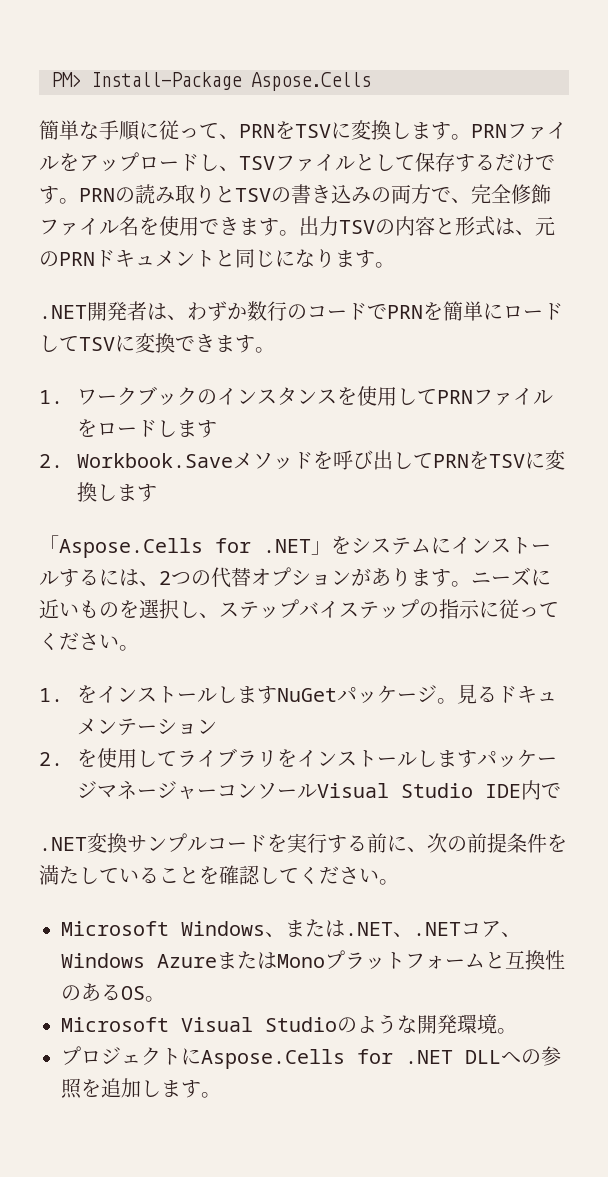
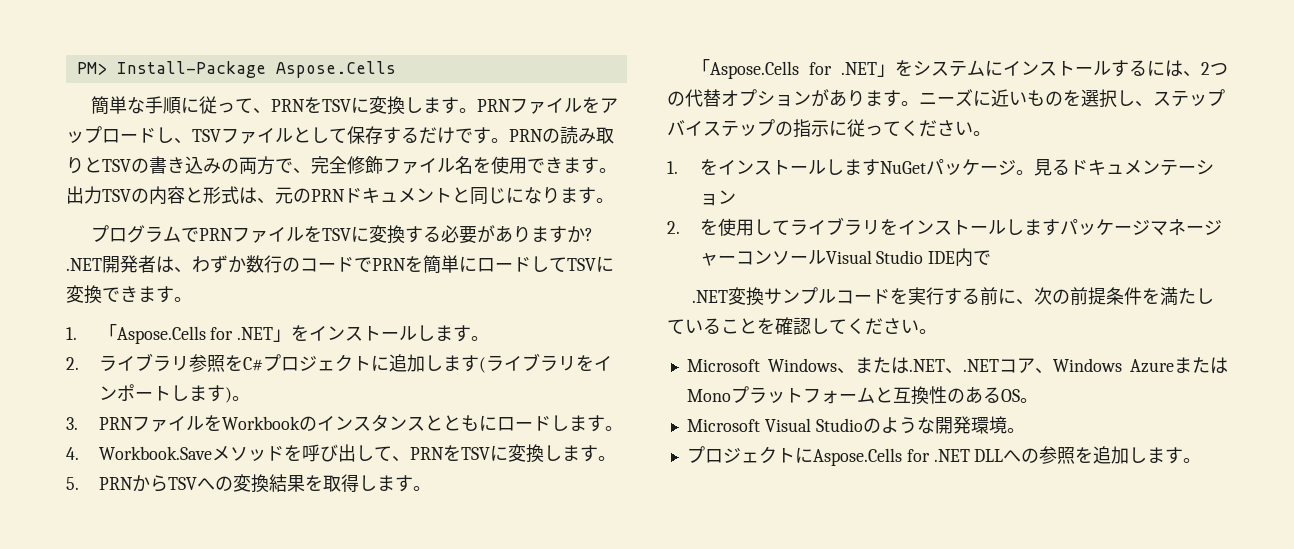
- .NET開発者は、わずか数行のコードでPRNを簡単にロードしてTSVに変換できます。
+ プログラムでPRNファイルをTSVに変換する必要がありますか? .NET開発者は、わずか数行のコードでPRNを簡単にロードしてTSVに変換できます。
- 1.ワークブックのインスタンスを使用してPRNファイルをロードします
- 2. Workbook.Saveメソッドを呼び出してPRNをTSVに変換します
+ 1.「Aspose.Cells for .NET」をインストールします。
+ 2.ライブラリ参照をC#プロジェクトに追加します(ライブラリをインポートします)。
+ 3. PRNファイルをWorkbookのインスタンスとともにロードします。
+ 4. Workbook.Saveメソッドを呼び出して、PRNをTSVに変換します。
+ 5. PRNからTSVへの変換結果を取得します。

